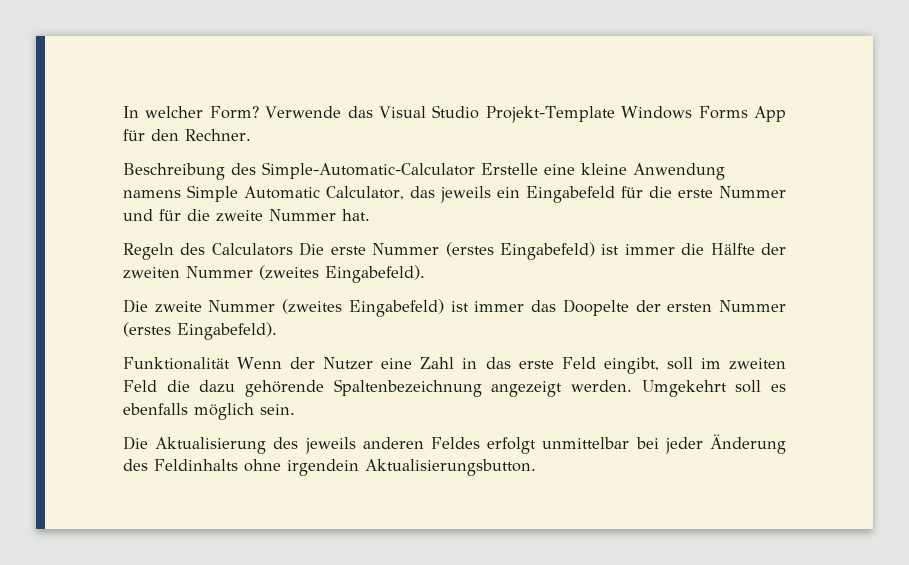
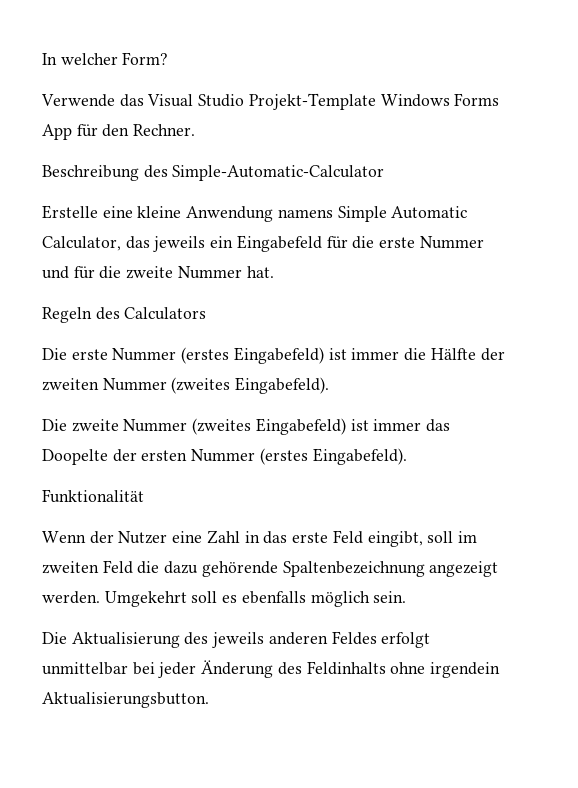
- In welcher Form? Verwende das Visual Studio Projekt-Template Windows Forms App für den Rechner.
+ In welcher Form?
+ Verwende das Visual Studio Projekt-Template Windows Forms App für den Rechner.
- Beschreibung des Simple-Automatic-Calculator Erstelle eine kleine Anwendung namens Simple Automatic Calculator, das jeweils ein Eingabefeld für die erste Nummer und für die zweite Nummer hat.
+ Beschreibung des Simple-Automatic-Calculator
+ Erstelle eine kleine Anwendung namens Simple Automatic Calculator, das jeweils ein Eingabefeld für die erste Nummer und für die zweite Nummer hat.
- Regeln des Calculators Die erste Nummer (erstes Eingabefeld) ist immer die Hälfte der zweiten Nummer (zweites Eingabefeld).
+ Regeln des Calculators
+ Die erste Nummer (erstes Eingabefeld) ist immer die Hälfte der zweiten Nummer (zweites Eingabefeld).
- Funktionalität Wenn der Nutzer eine Zahl in das erste Feld eingibt, soll im zweiten Feld die dazu gehörende Spaltenbezeichnung angezeigt werden.
+ Funktionalität
+ Wenn der Nutzer eine Zahl in das erste Feld eingibt, soll im zweiten Feld die dazu gehörende Spaltenbezeichnung angezeigt werden.

